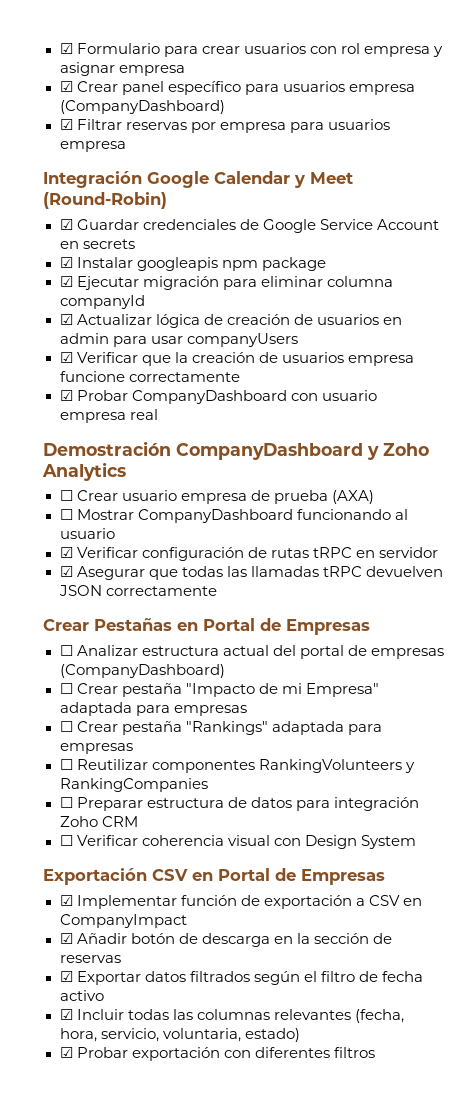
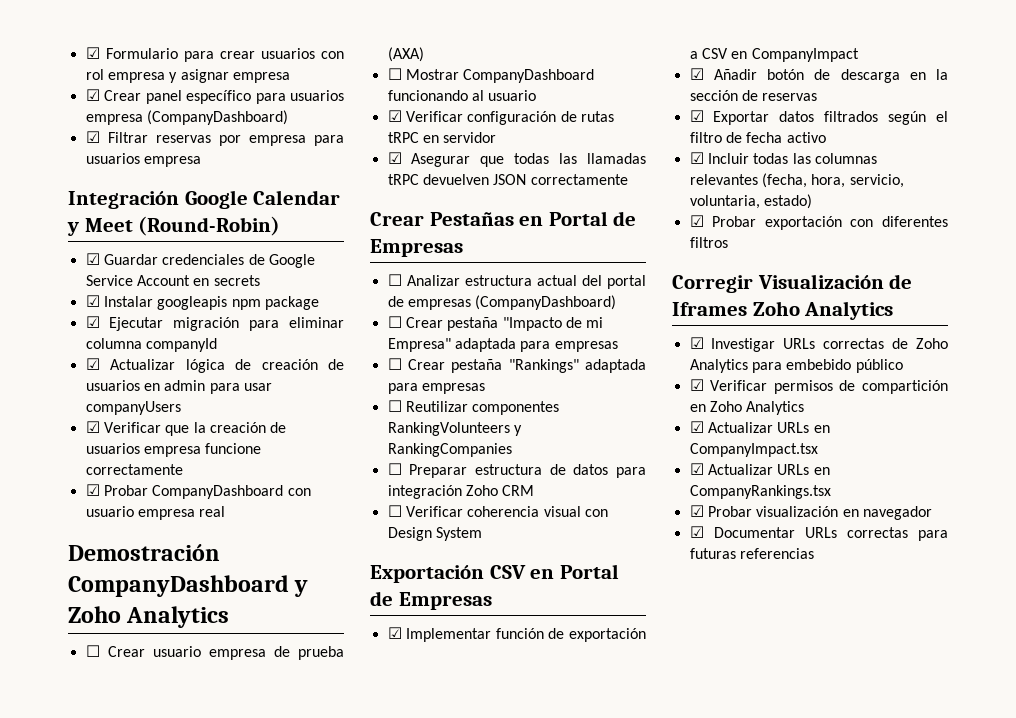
+ Corregir Visualización de Iframes Zoho Analytics
+ ☑ Investigar URLs correctas de Zoho Analytics para embebido público
+ ☑ Verificar permisos de compartición en Zoho Analytics
+ ☑ Actualizar URLs en CompanyImpact.tsx
+ ☑ Actualizar URLs en CompanyRankings.tsx
+ ☑ Probar visualización en navegador
+ ☑ Documentar URLs correctas para futuras referencias

